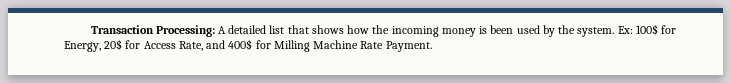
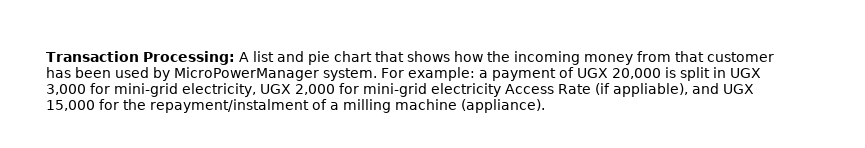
- Transaction Processing: A detailed list that shows how the incoming money is been used by the system. Ex: 100$ for Energy, 20$ for Access Rate, and 400$ for Milling Machine Rate Payment.
+ Transaction Processing: A list and pie chart that shows how the incoming money from that customer has been used by MicroPowerManager system. For example: a payment of UGX 20,000 is split in UGX 3,000 for mini-grid electricity, UGX 2,000 for mini-grid electricity Access Rate (if appliable), and UGX 15,000 for the repayment/instalment of a milling machine (appliance).

